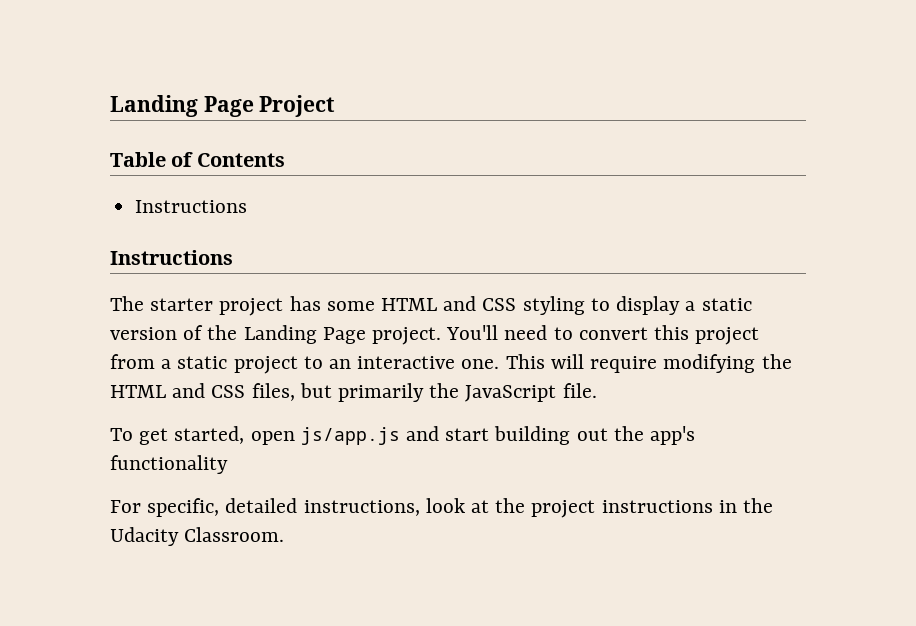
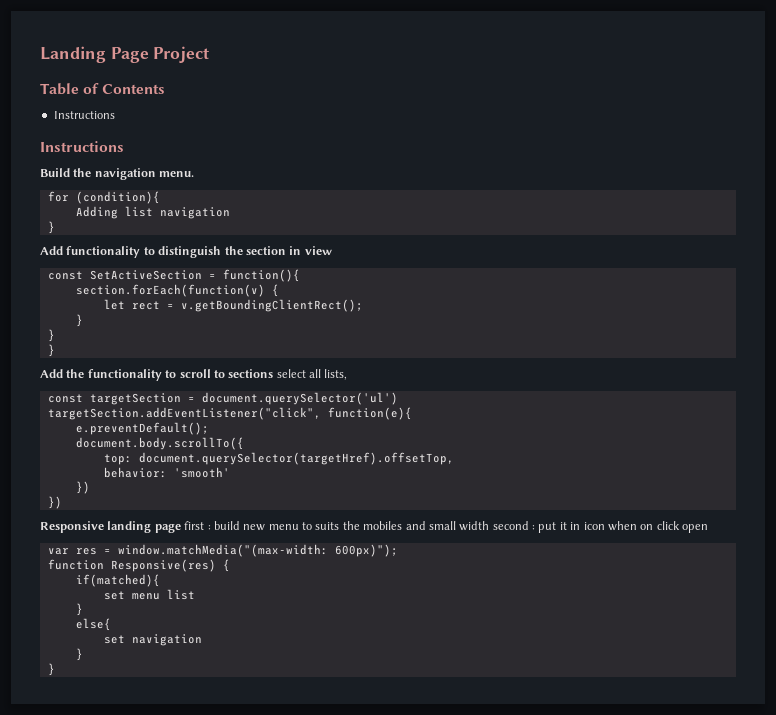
- The starter project has some HTML and CSS styling to display a static version of the Landing Page project. You'll need to convert this project from a static project to an interactive one. This will require modifying the HTML and CSS files, but primarily the JavaScript file.
- To get started, open js/app.js and start building out the app's functionality
- For specific, detailed instructions, look at the project instructions in the Udacity Classroom.
+ Build the navigation menu.
+ for (condition){
+ Adding list navigation
+ }
+ Add functionality to distinguish the section in view
+ const SetActiveSection = function(){
+ section.forEach(function(v) {
+ let rect = v.getBoundingClientRect();
+ }
+ }
+ }
+ Add the functionality to scroll to sections select all lists,
+ const targetSection = document.querySelector('ul')
+ targetSection.addEventListener("click", function(e){
+ e.preventDefault();
+ document.body.scrollTo({
+ top: document.querySelector(targetHref).offsetTop,
+ behavior: 'smooth'
+ })
+ })
+ Responsive landing page first : build new menu to suits the mobiles and small width second : put it in icon when on click open
+ var res = window.matchMedia("(max-width: 600px)");
+ function Responsive(res) {
+ if(matched){
+ set menu list
+ }
+ else{
+ set navigation
+ }
+ }

